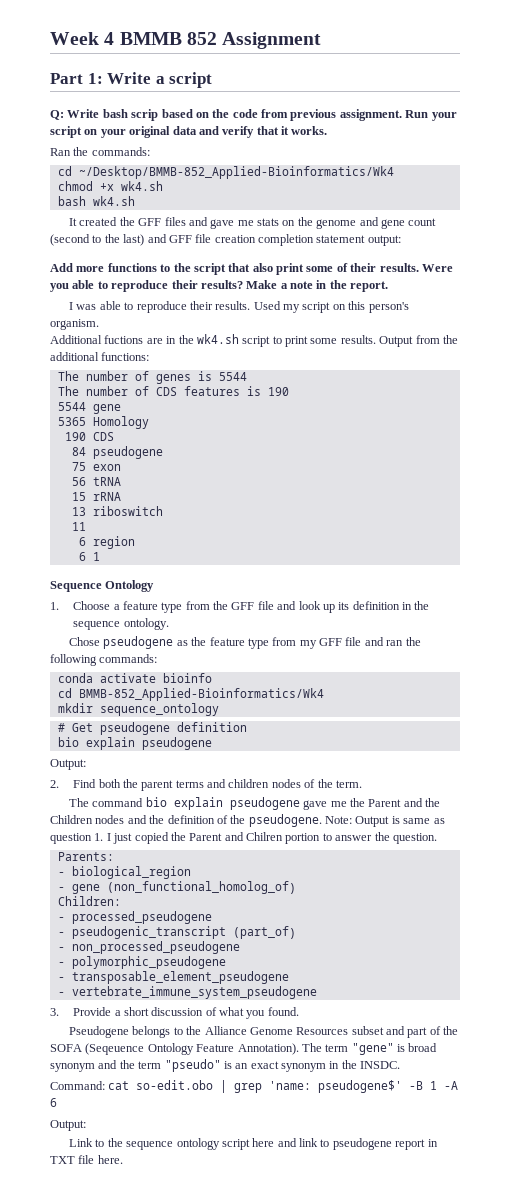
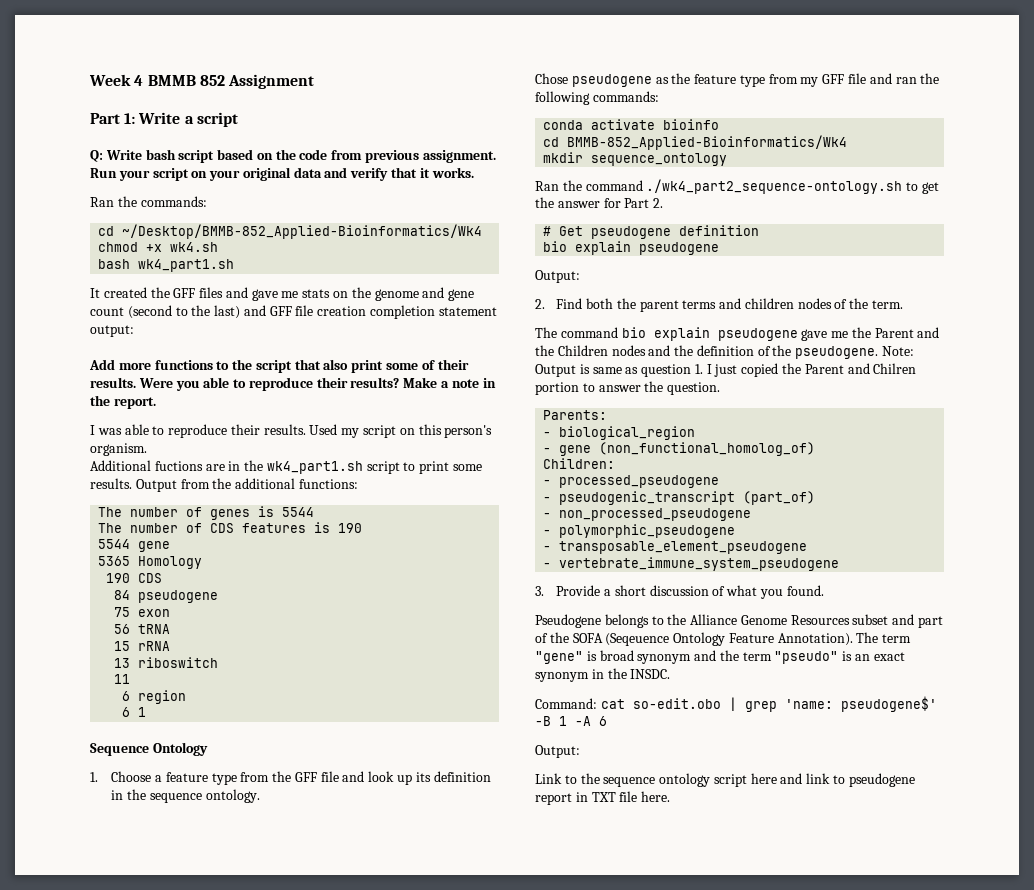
- Q: Write bash scrip based on the code from previous assignment.
+ Q: Write bash script based on the code from previous assignment.
- bash wk4.sh
+ bash wk4_part1.sh
- Additional fuctions are in the wk4.sh script to print some results.
+ Additional fuctions are in the wk4_part1.sh script to print some results.
+ Ran the command ./wk4_part2_sequence-ontology.sh to get the answer for Part 2.

